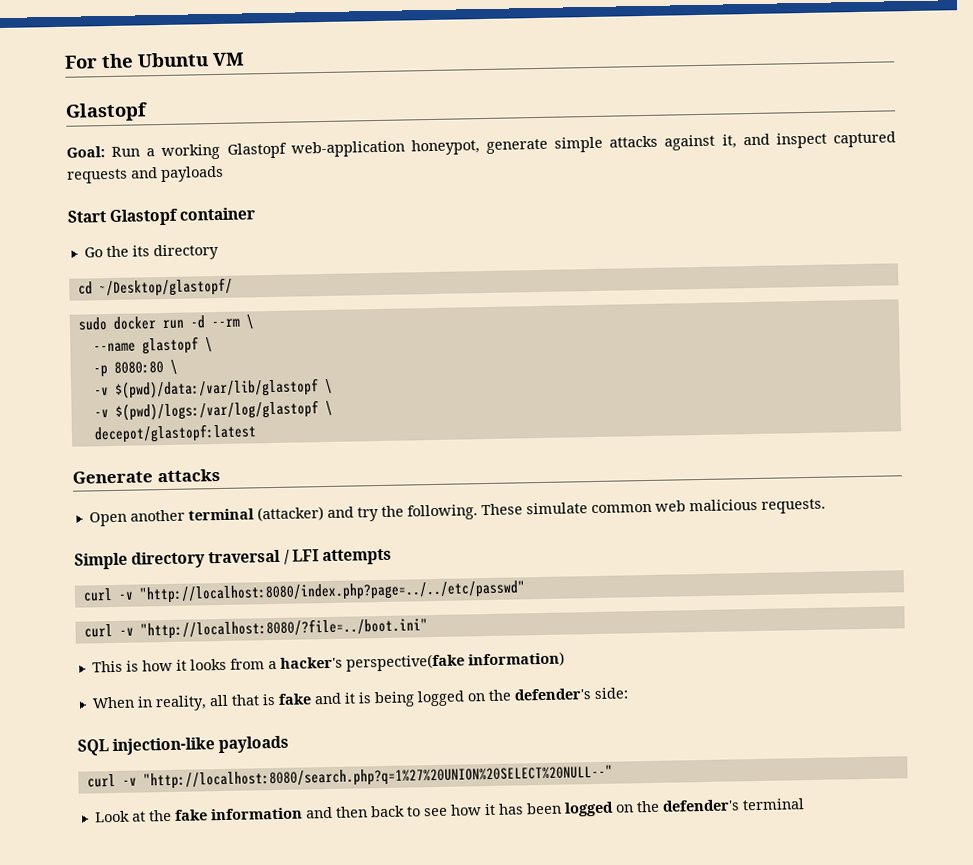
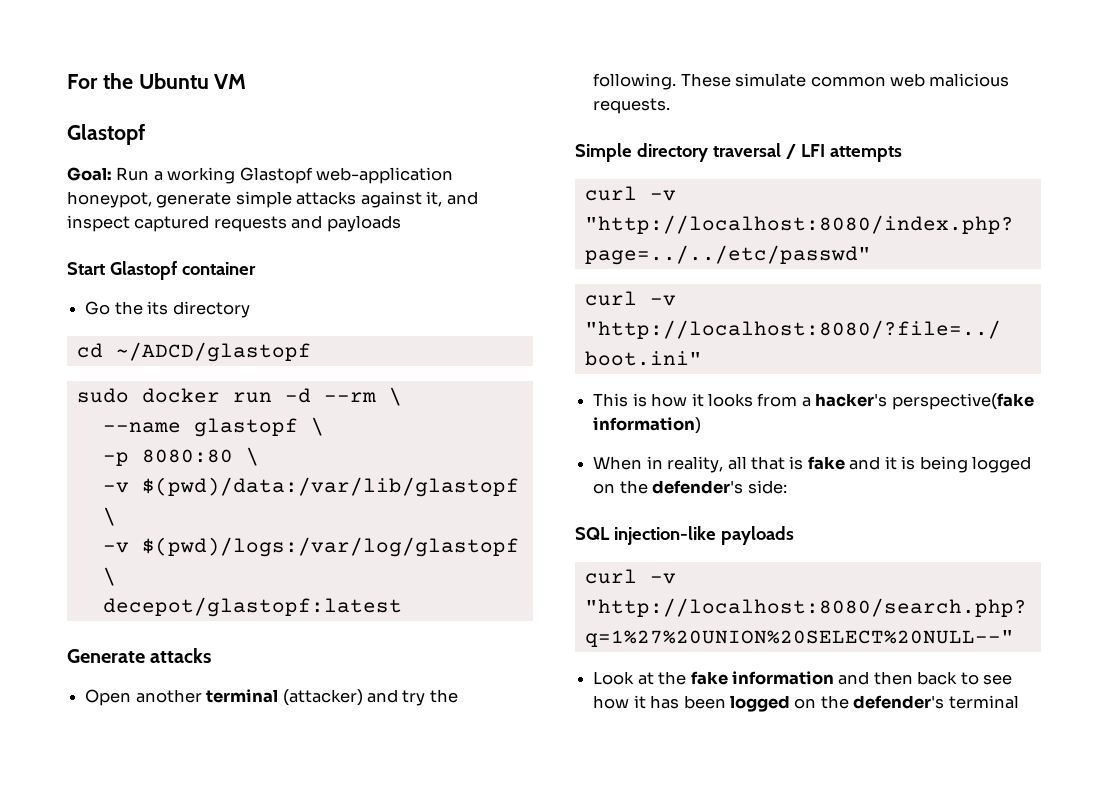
- cd ~/Desktop/glastopf/
+ cd ~/ADCD/glastopf

